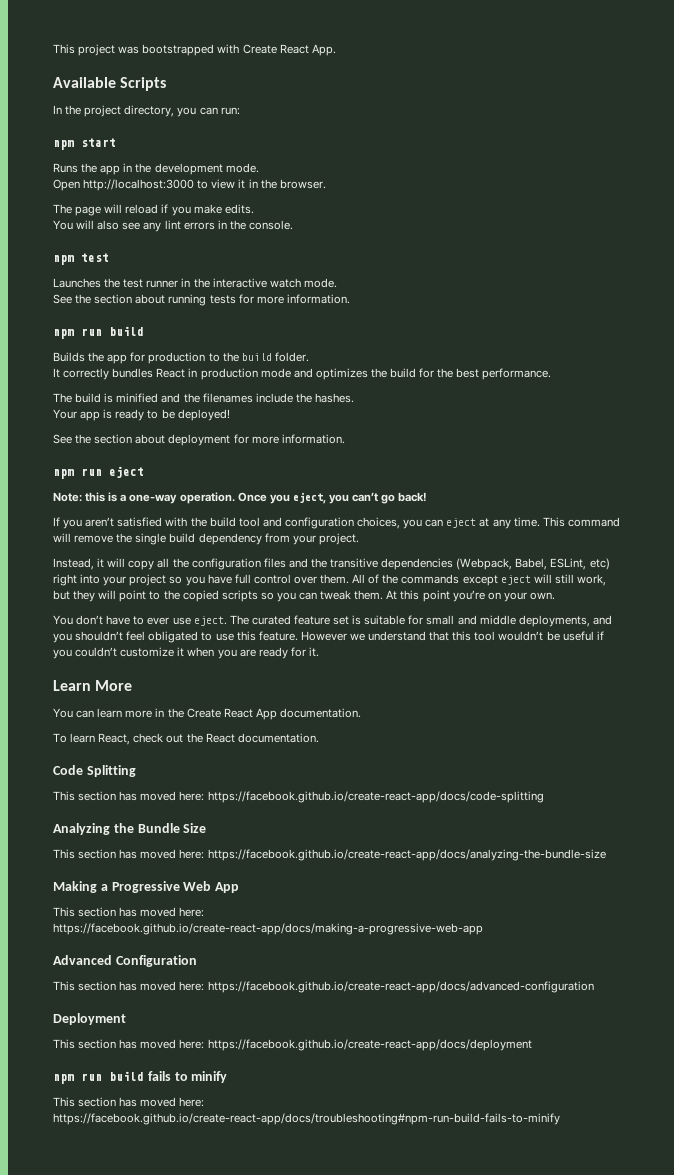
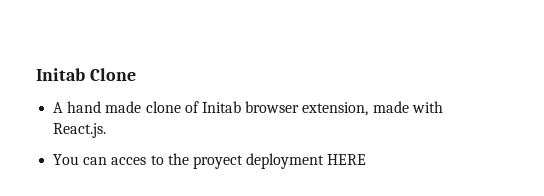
- This project was bootstrapped with Create React App.
- Available Scripts
- In the project directory, you can run:
- npm start
- Runs the app in the development mode.
- Open http://localhost:3000 to view it in the browser.
- The page will reload if you make edits.
- You will also see any lint errors in the console.
- npm test
- Launches the test runner in the interactive watch mode.
- See the section about running tests for more information.
- npm run build
- Builds the app for production to the build folder.
- It correctly bundles React in production mode and optimizes the build for the best performance.
- The build is minified and the filenames include the hashes.
- Your app is ready to be deployed!
- See the section about deployment for more information.
- npm run eject
- Note: this is a one-way operation. Once you eject, you can’t go back!
- If you aren’t satisfied with the build tool and configuration choices, you can eject at any time. This command will remove the single build dependency from your project.
- Instead, it will copy all the configuration files and the transitive dependencies (Webpack, Babel, ESLint, etc) right into your project so you have full control over them. All of the commands except eject will still work, but they will point to the copied scripts so you can tweak them. At this point you’re on your own.
- You don’t have to ever use eject. The curated feature set is suitable for small and middle deployments, and you shouldn’t feel obligated to use this feature. However we understand that this tool wouldn’t be useful if you couldn’t customize it when you are ready for it.
- Learn More
- You can learn more in the Create React App documentation.
- To learn React, check out the React documentation.
- Code Splitting
- This section has moved here: https://facebook.github.io/create-react-app/docs/code-splitting
- Analyzing the Bundle Size
- This section has moved here: https://facebook.github.io/create-react-app/docs/analyzing-the-bundle-size
- Making a Progressive Web App
- This section has moved here: https://facebook.github.io/create-react-app/docs/making-a-progressive-web-app
- Advanced Configuration
- This section has moved here: https://facebook.github.io/create-react-app/docs/advanced-configuration
- Deployment
- This section has moved here: https://facebook.github.io/create-react-app/docs/deployment
- npm run build fails to minify
- This section has moved here: https://facebook.github.io/create-react-app/docs/troubleshooting#npm-run-build-fails-to-minify
+ Initab Clone
+ A hand made clone of Initab browser extension, made with React.js.
+ You can acces to the proyect deployment HERE

